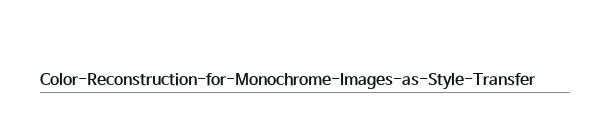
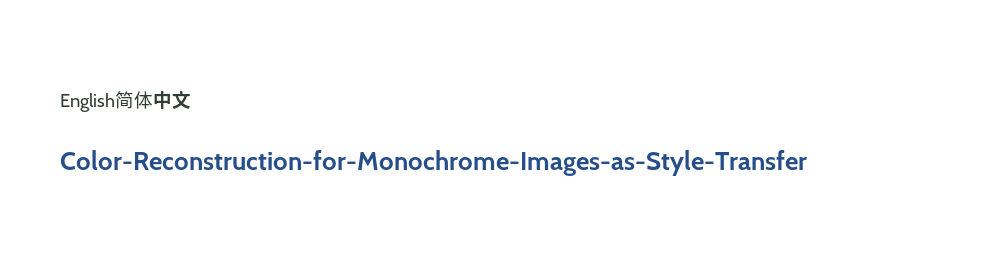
+ English简体中文

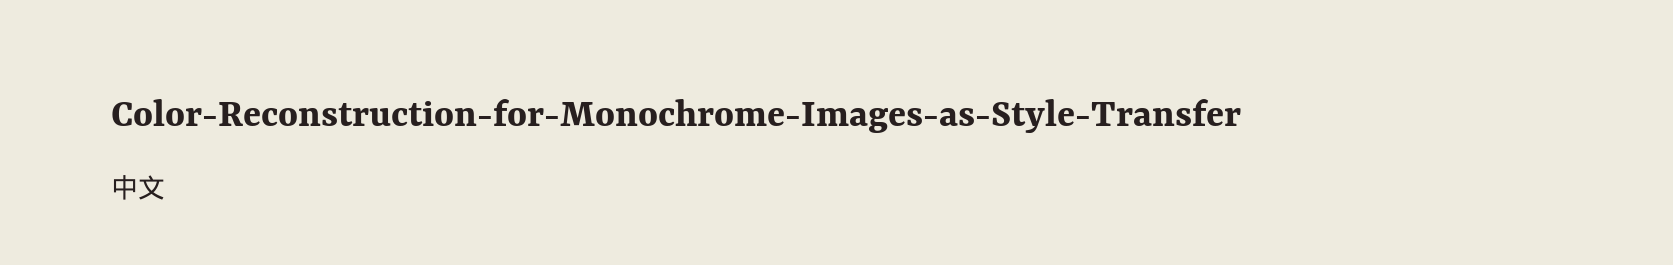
- English简体中文
+ Color-Reconstruction-for-Monochrome-Images-as-Style-Transfer
+ 中文
- Color-Reconstruction-for-Monochrome-Images-as-Style-Transfer

